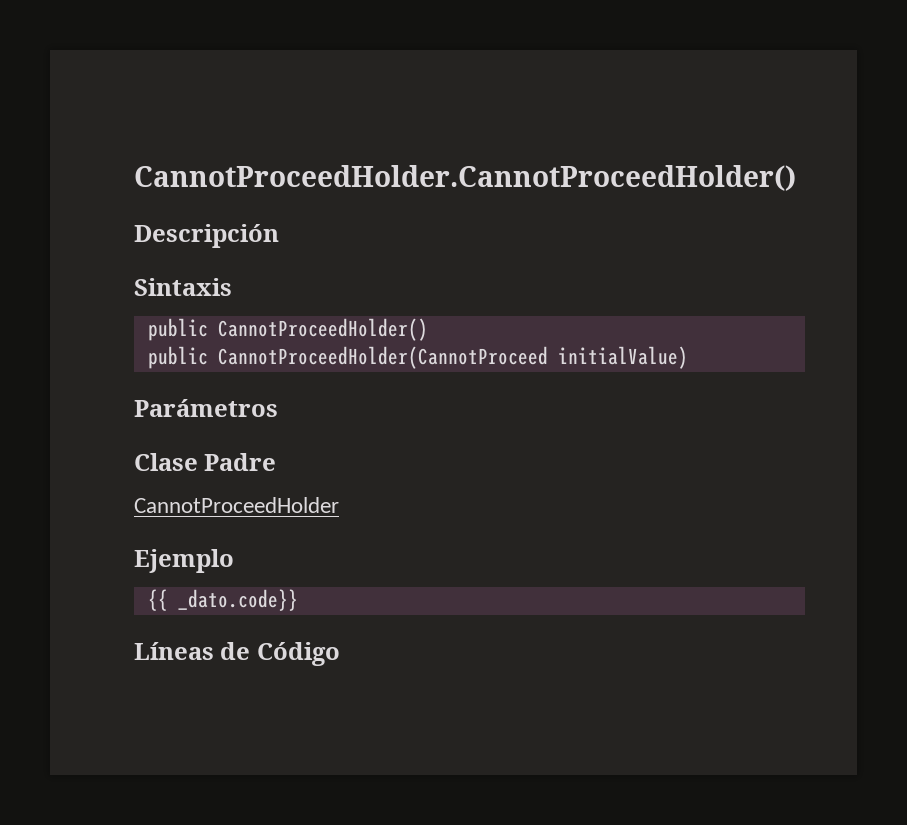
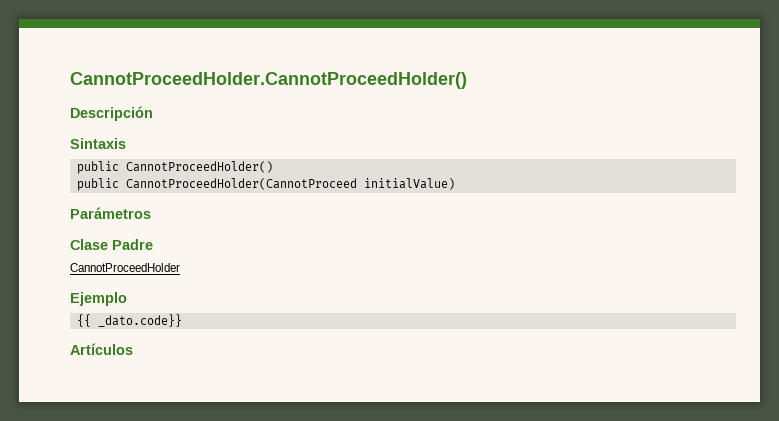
- Líneas de Código
+ Artículos

